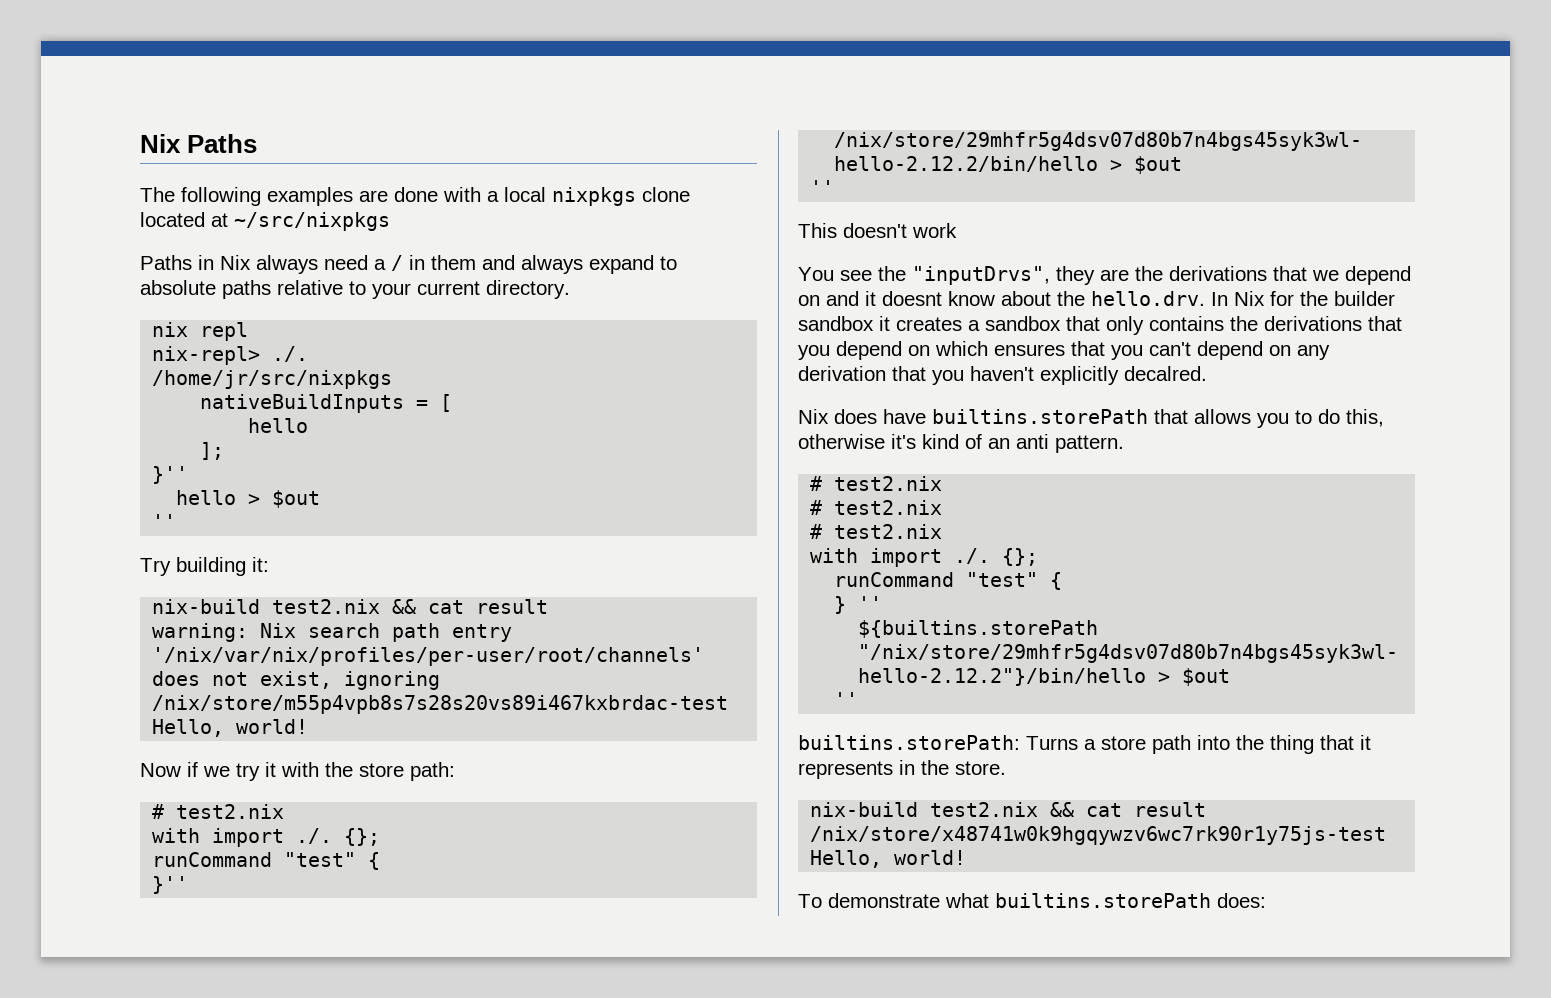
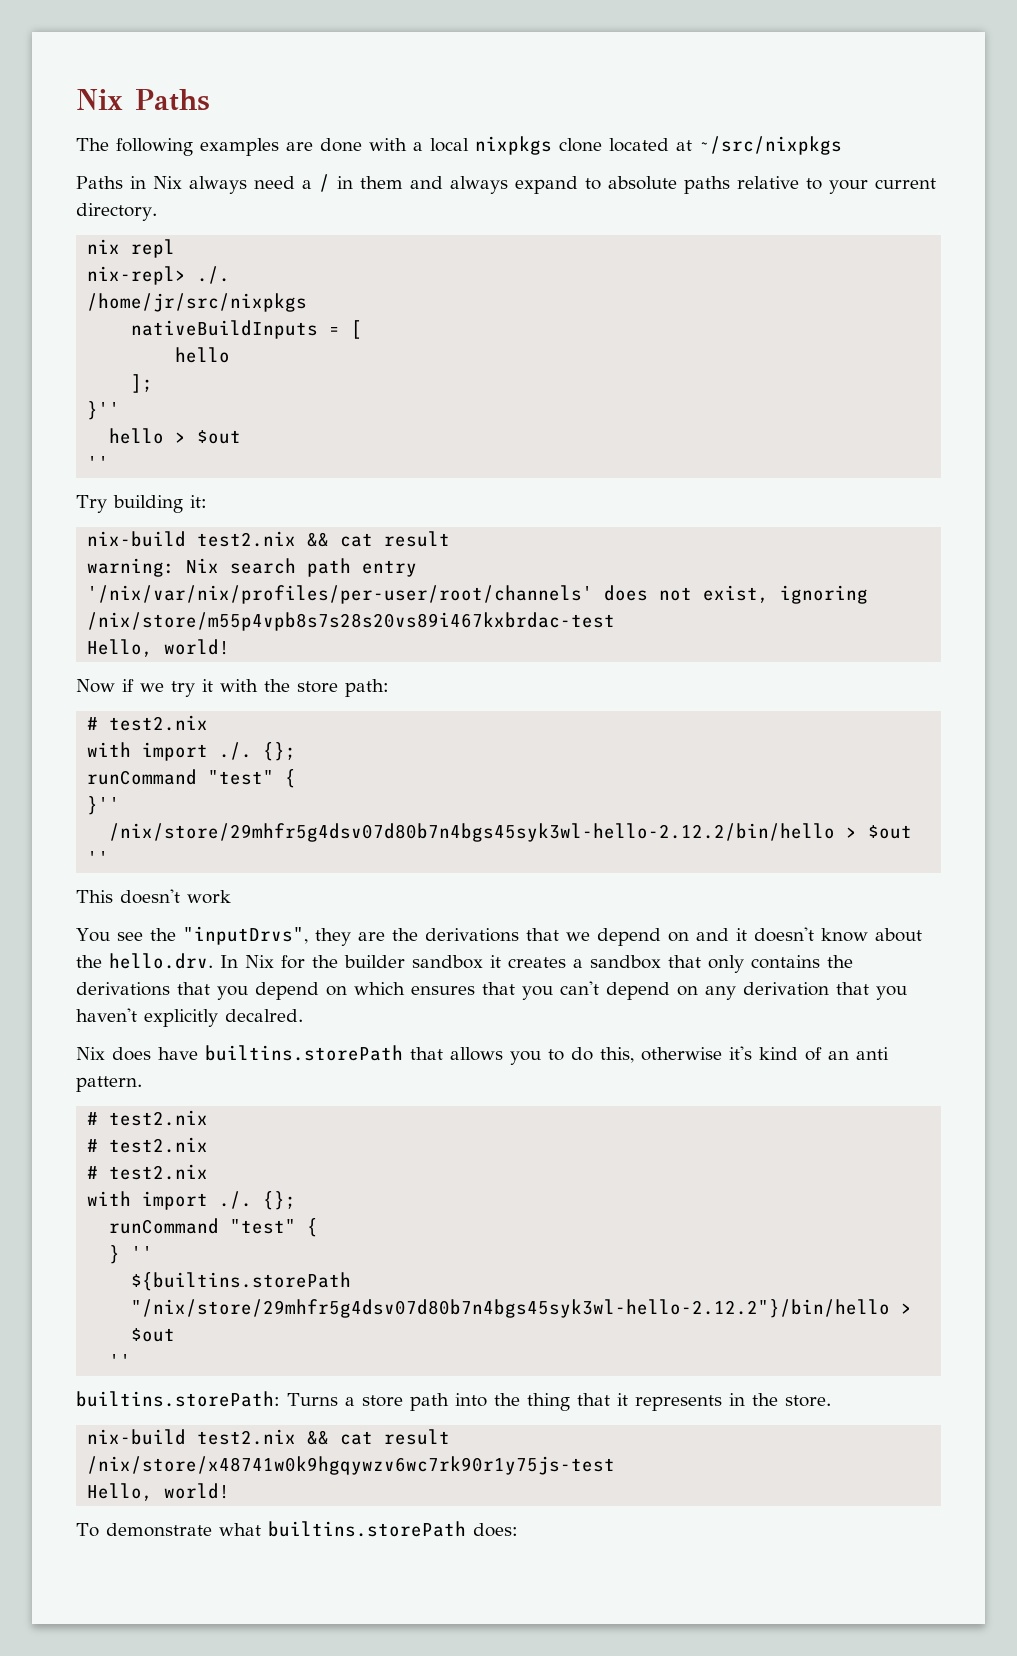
- You see the "inputDrvs", they are the derivations that we depend on and it doesnt know about the hello.drv. In Nix for the builder sandbox it creates a sandbox that only contains the derivations that you depend on which ensures that you can't depend on any derivation that you haven't explicitly decalred.
+ You see the "inputDrvs", they are the derivations that we depend on and it doesn't know about the hello.drv. In Nix for the builder sandbox it creates a sandbox that only contains the derivations that you depend on which ensures that you can't depend on any derivation that you haven't explicitly decalred.

